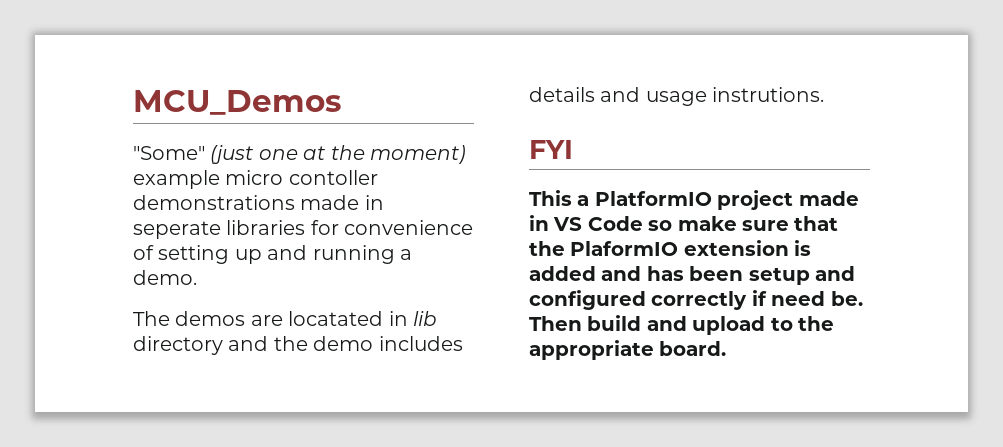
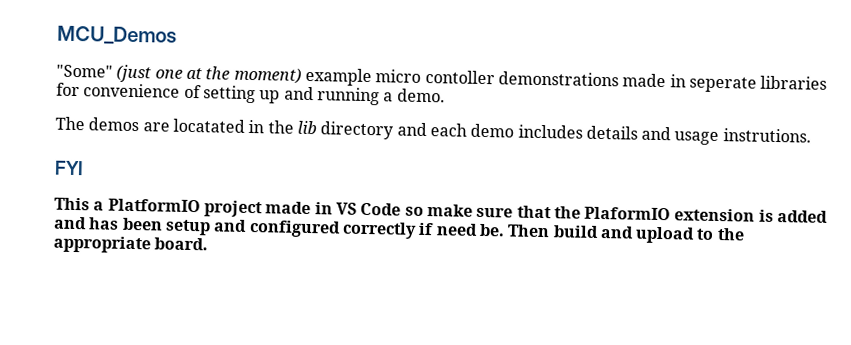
- The demos are locatated in lib directory and the demo includes details and usage instrutions.
+ The demos are locatated in the lib directory and each demo includes details and usage instrutions.

